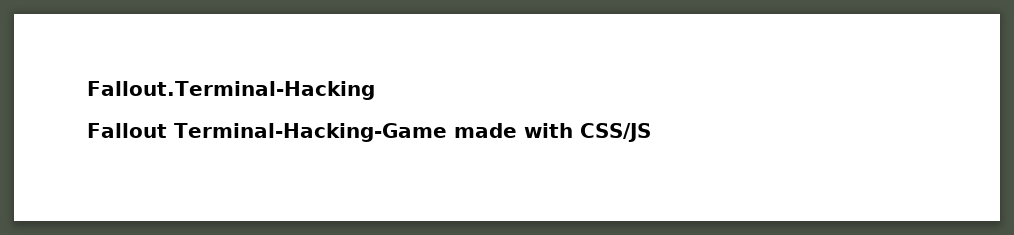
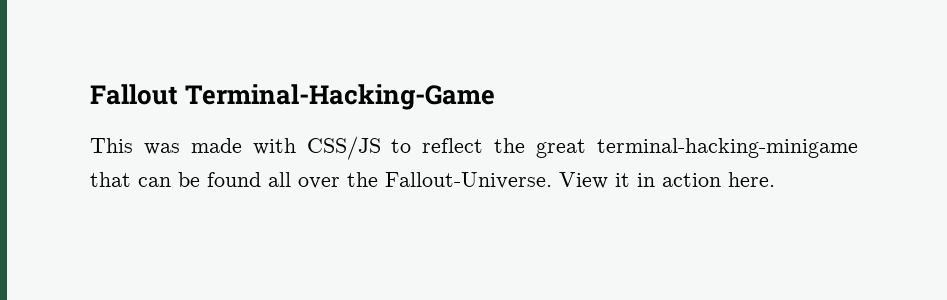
- Fallout.Terminal-Hacking
- Fallout Terminal-Hacking-Game made with CSS/JS
+ Fallout Terminal-Hacking-Game
+ This was made with CSS/JS to reflect the great terminal-hacking-minigame that can be found all over the Fallout-Universe. View it in action here.

